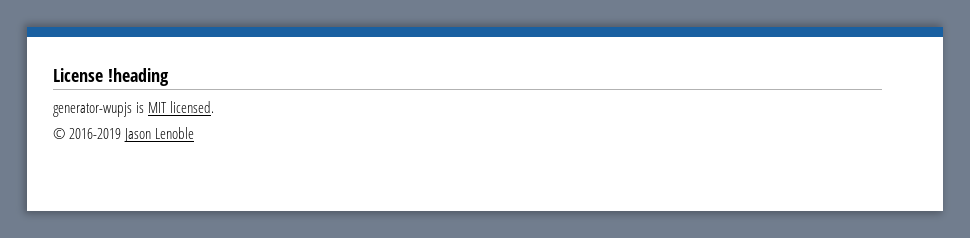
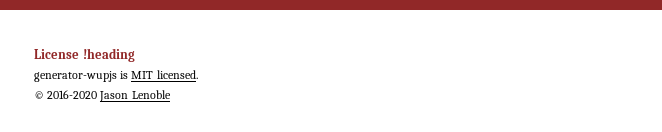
- © 2016-2019 Jason Lenoble
+ © 2016-2020 Jason Lenoble

